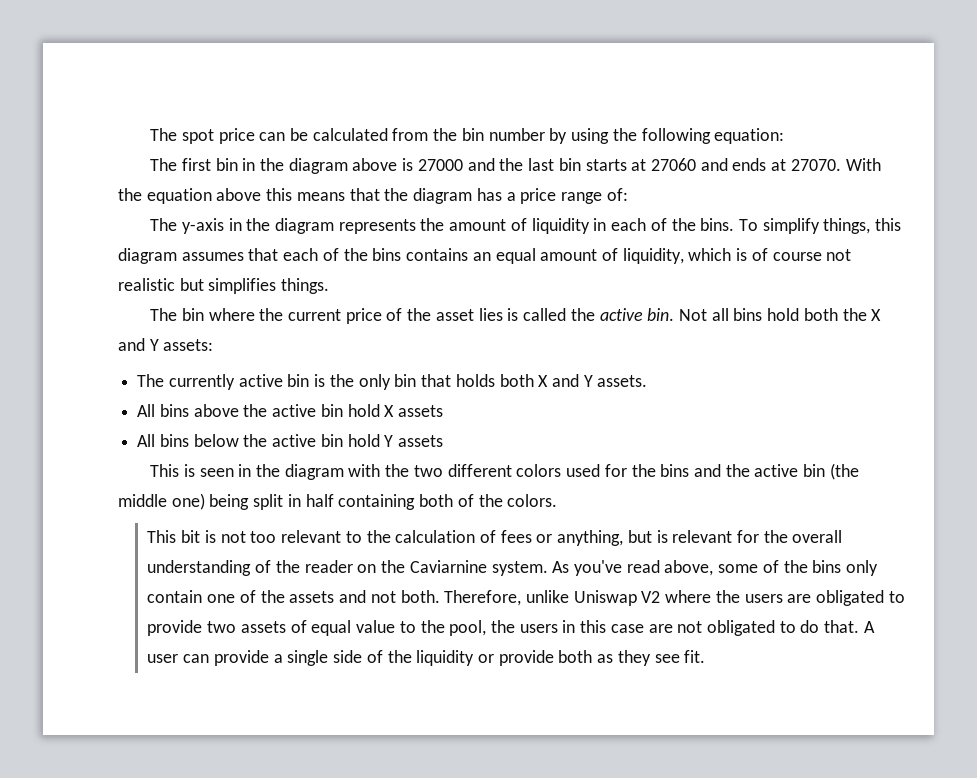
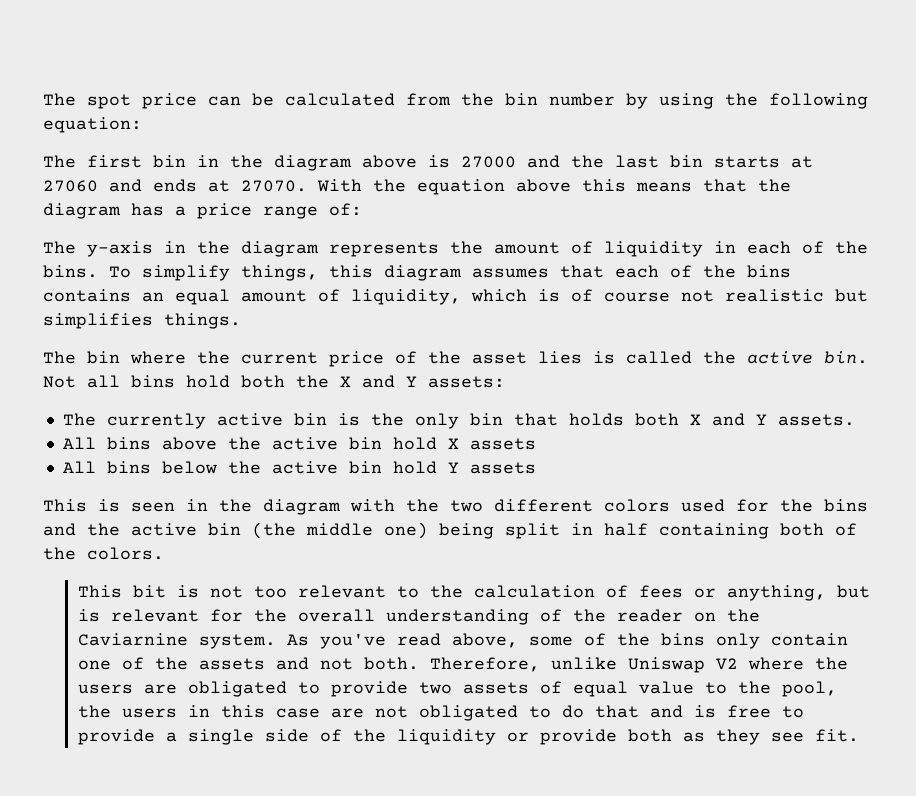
- Therefore, unlike Uniswap V2 where the users are obligated to provide two assets of equal value to the pool, the users in this case are not obligated to do that. A user can provide a single side of the liquidity or provide both as they see fit.
+ Therefore, unlike Uniswap V2 where the users are obligated to provide two assets of equal value to the pool, the users in this case are not obligated to do that and is free to provide a single side of the liquidity or provide both as they see fit.

